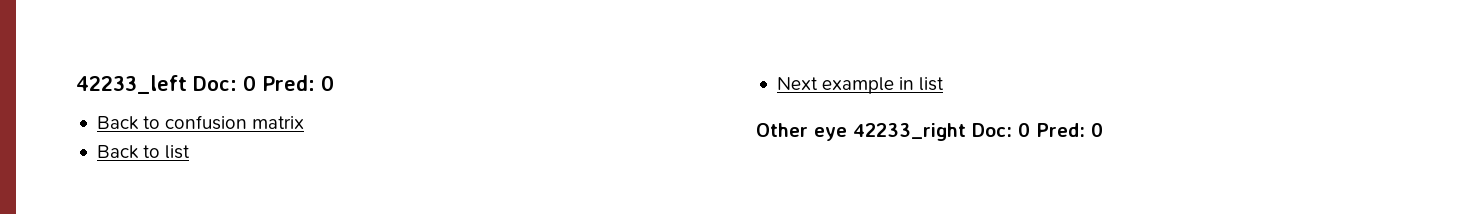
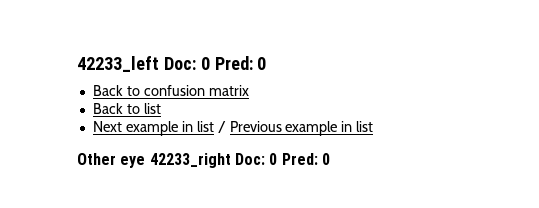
- Next example in list
+ Next example in list / Previous example in list

